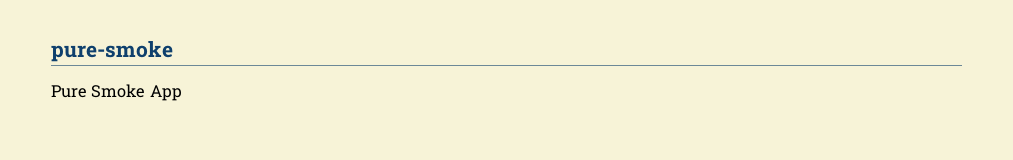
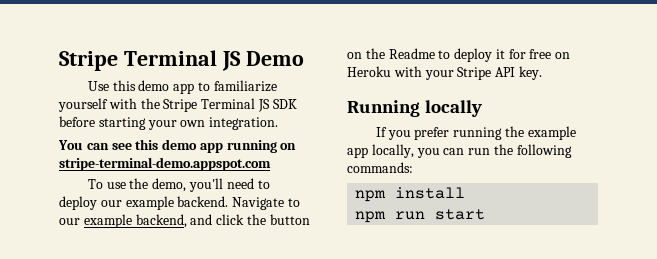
- pure-smoke
- Pure Smoke App
+ Stripe Terminal JS Demo
+ Use this demo app to familiarize yourself with the Stripe Terminal JS SDK before starting your own integration.
+ You can see this demo app running on stripe-terminal-demo.appspot.com
+ To use the demo, you'll need to deploy our example backend. Navigate to our example backend, and click the button on the Readme to deploy it for free on Heroku with your Stripe API key.
+ Running locally
+ If you prefer running the example app locally, you can run the following commands:
+ npm install
+ npm run start

